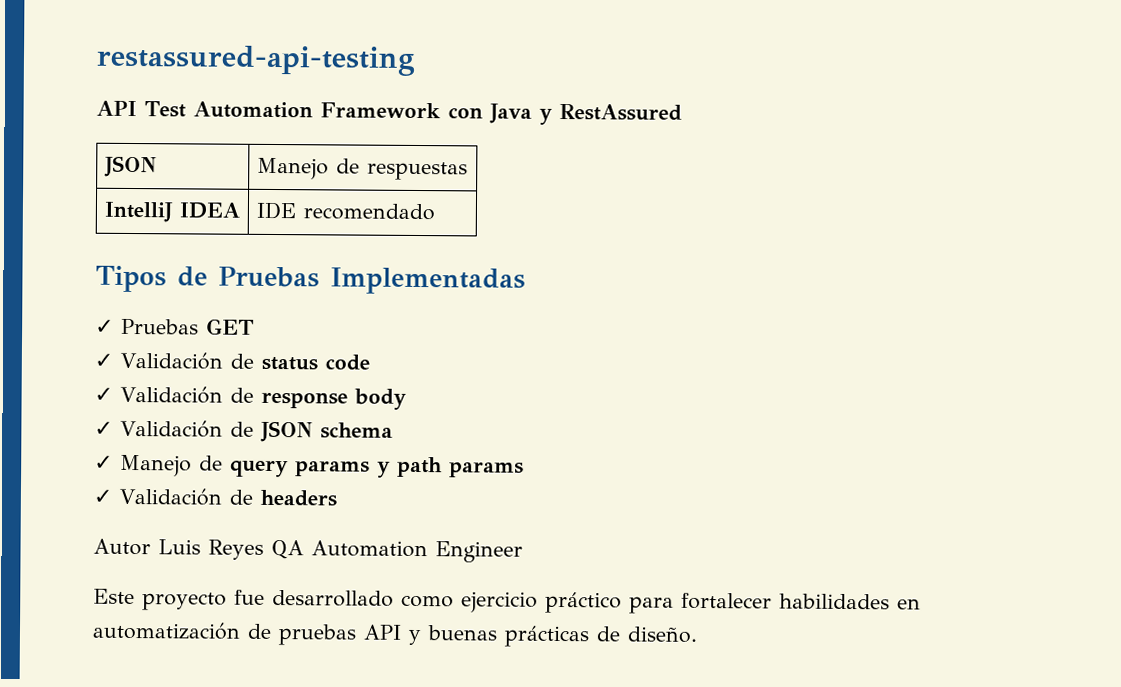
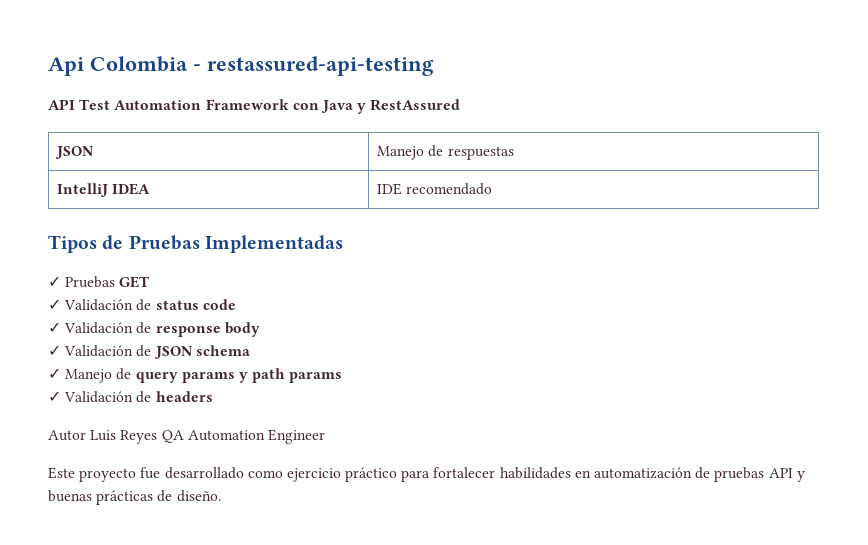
- restassured-api-testing
+ Api Colombia - restassured-api-testing

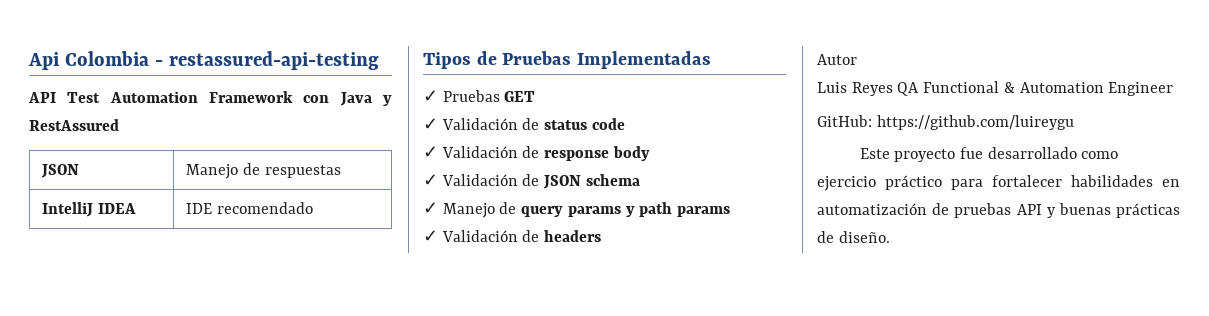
- Autor Luis Reyes QA Automation Engineer
+ Autor
+ Luis Reyes QA Functional & Automation Engineer
+ GitHub: https://github.com/luireygu

